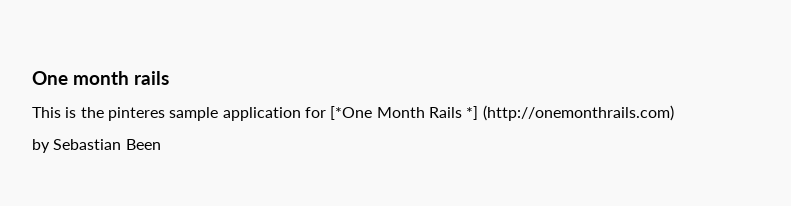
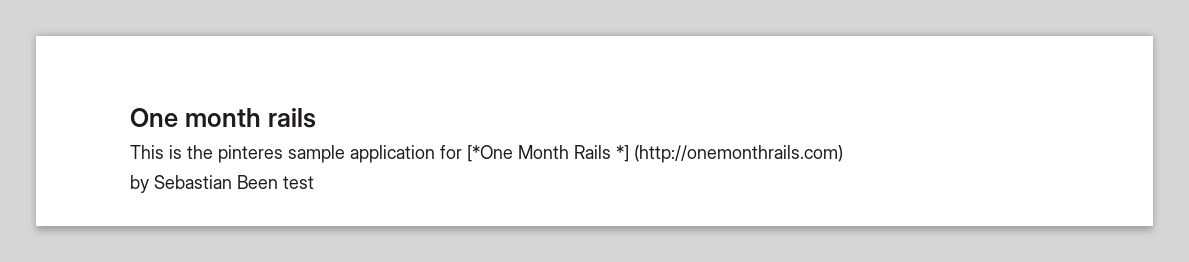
- by Sebastian Been
+ by Sebastian Been test

